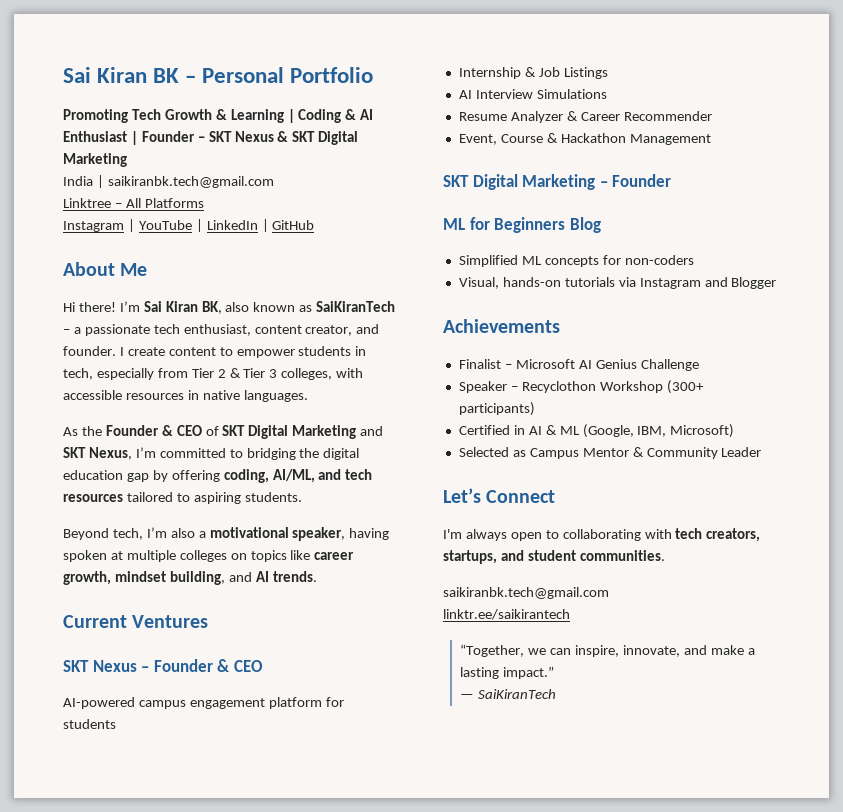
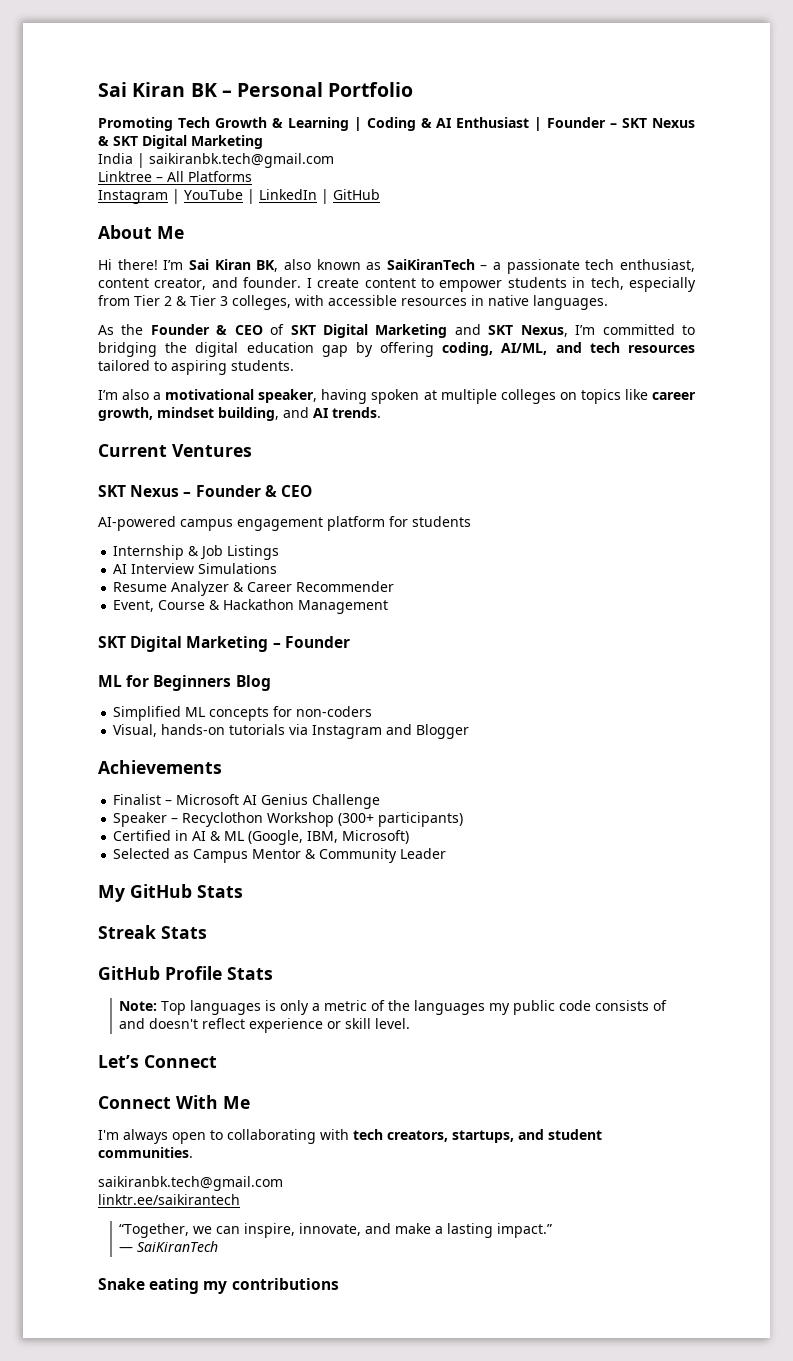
- Beyond tech, I’m also a motivational speaker, having spoken at multiple colleges on topics like career growth, mindset building, and AI trends.
+ I’m also a motivational speaker, having spoken at multiple colleges on topics like career growth, mindset building, and AI trends.
+ My GitHub Stats
+ Streak Stats
+ GitHub Profile Stats
+ Note: Top languages is only a metric of the languages my public code consists of and doesn't reflect experience or skill level.
+ Connect With Me
+ Snake eating my contributions

